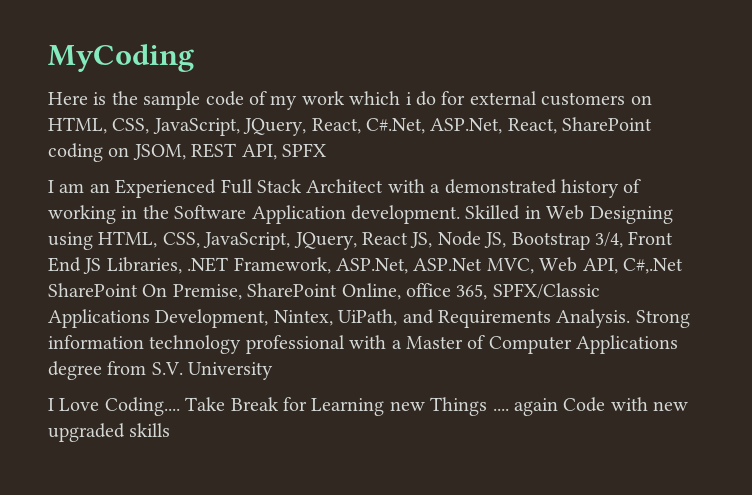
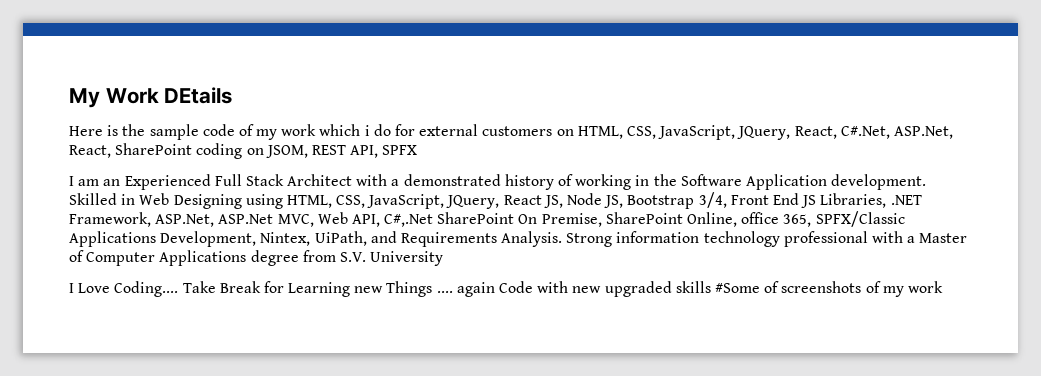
- MyCoding
+ My Work DEtails
- Take Break for Learning new Things .... again Code with new upgraded skills
+ Take Break for Learning new Things .... again Code with new upgraded skills #Some of screenshots of my work

